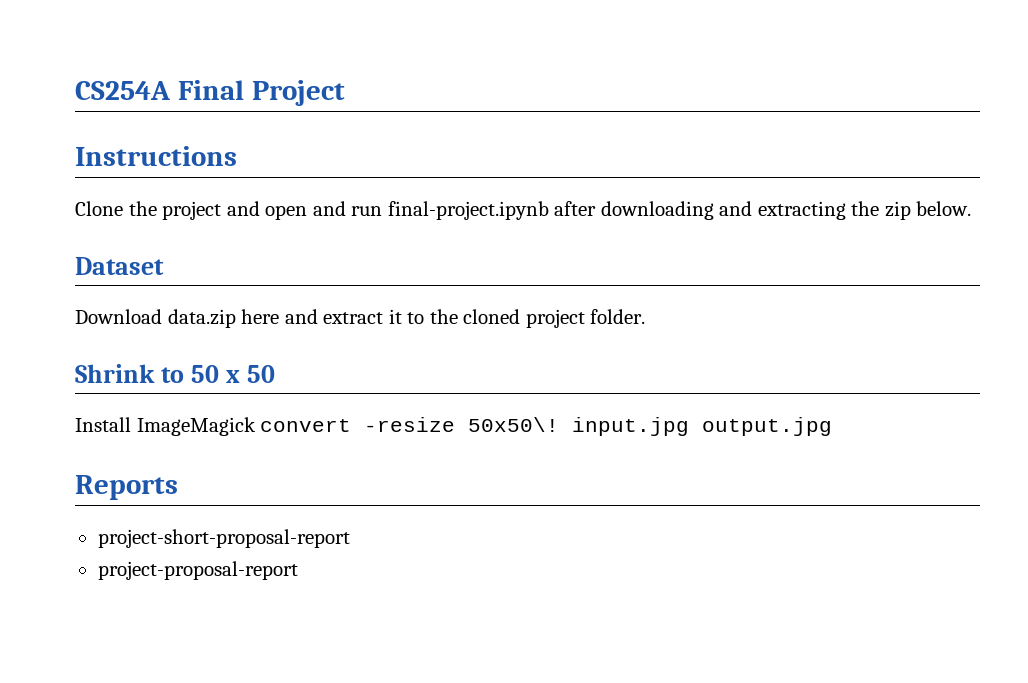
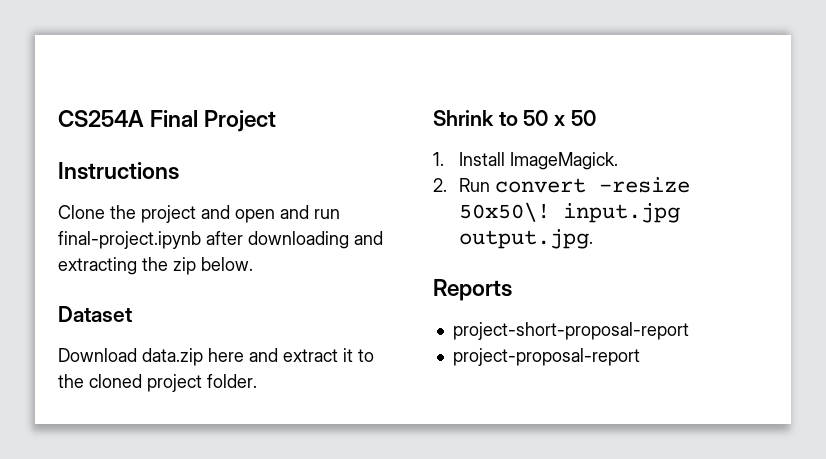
- Install ImageMagick convert -resize 50x50\! input.jpg output.jpg
+ 1. Install ImageMagick.
+ 2. Run convert -resize 50x50\! input.jpg output.jpg.

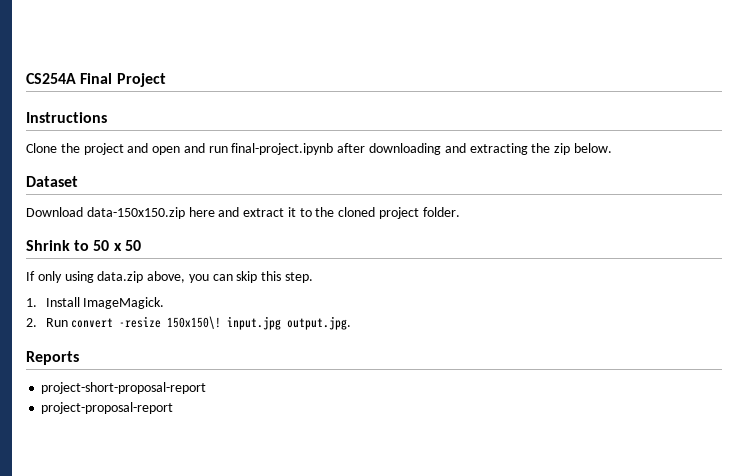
- Download data.zip here and extract it to the cloned project folder.
+ Download data-150x150.zip here and extract it to the cloned project folder.
+ If only using data.zip above, you can skip this step.
- 2. Run convert -resize 50x50\! input.jpg output.jpg.
+ 2. Run convert -resize 150x150\! input.jpg output.jpg.

